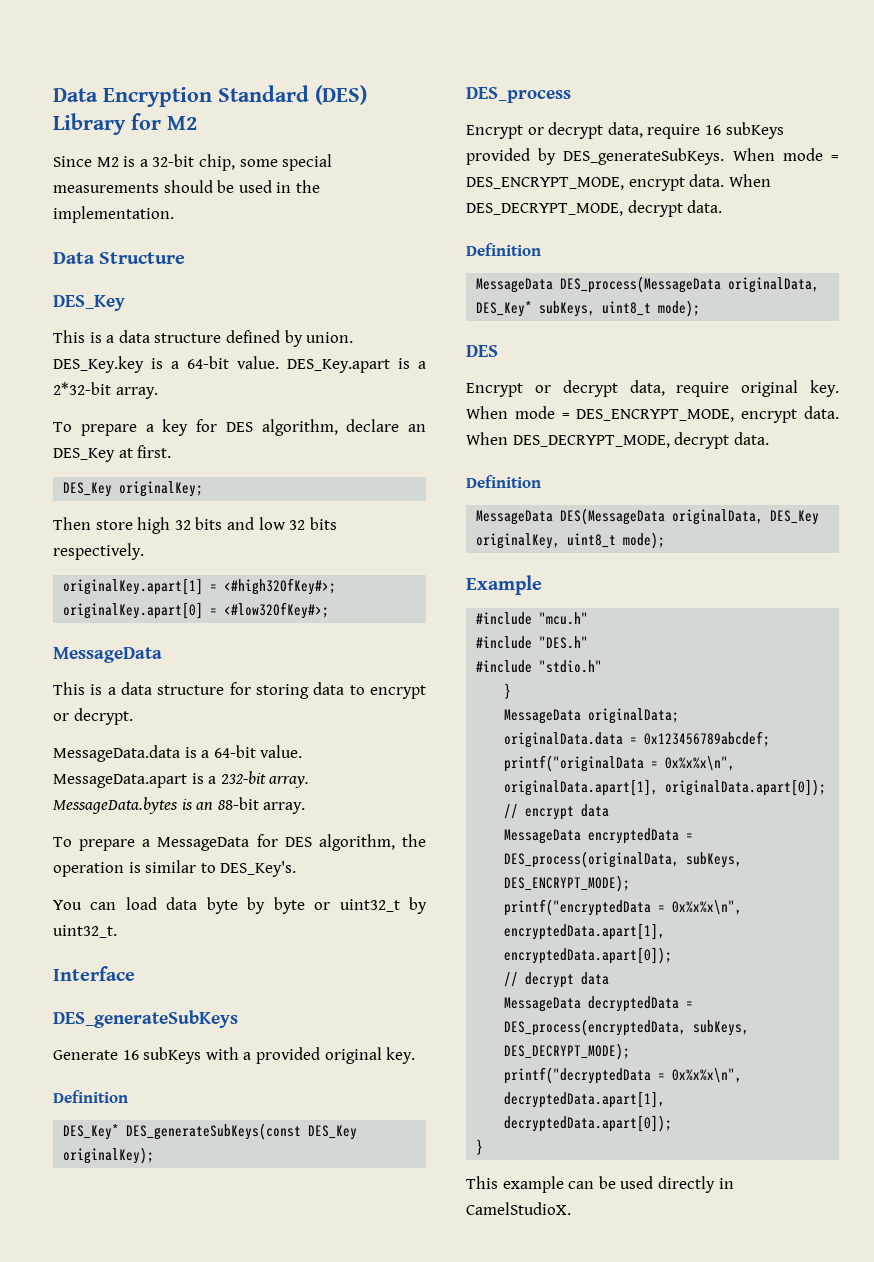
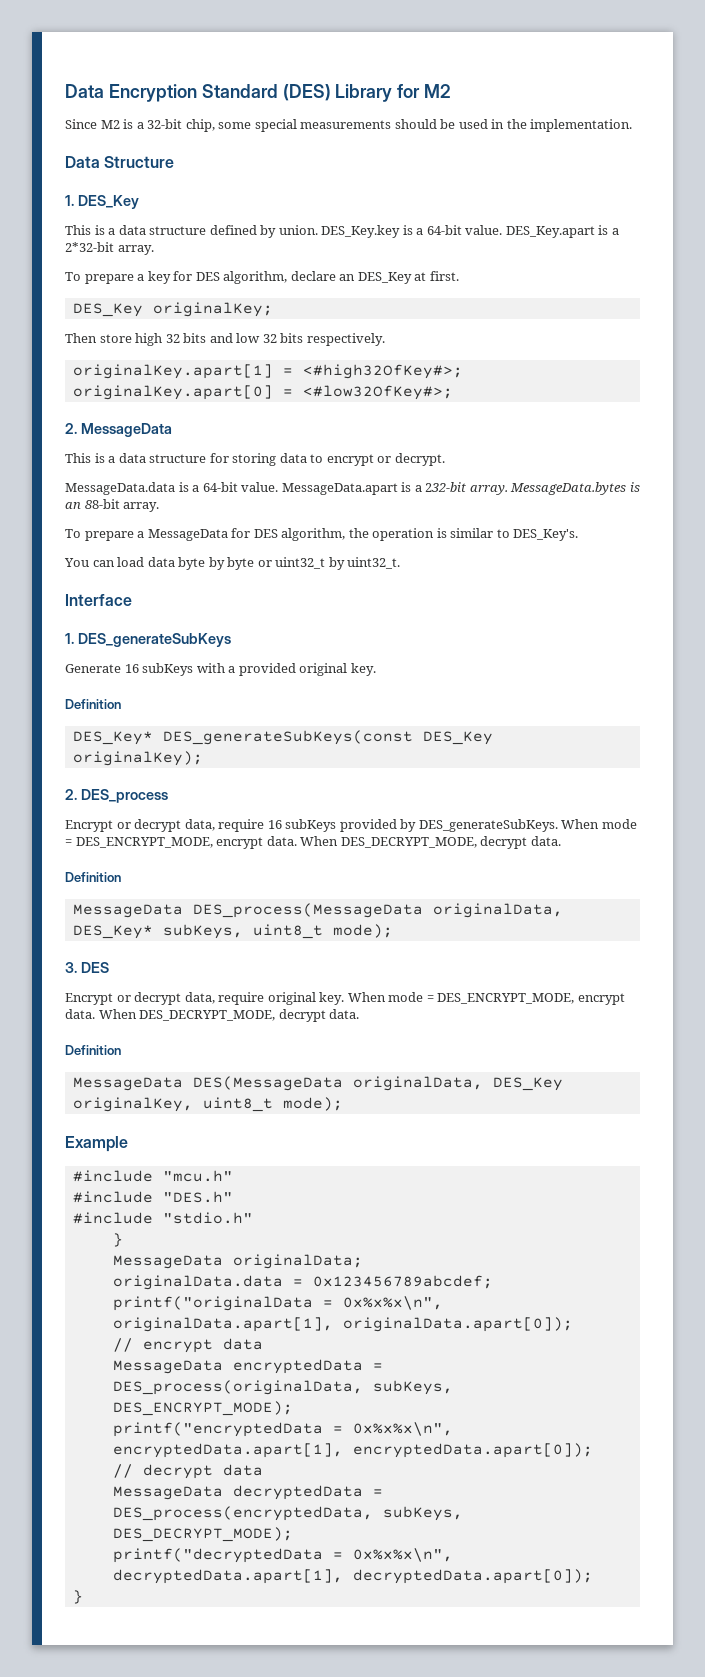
  Data Structure
- DES_Key
+ 1. DES_Key
  originalKey.apart[0] = <#low32OfKey#>;
- MessageData
+ 2. MessageData
- DES_generateSubKeys
+ 1. DES_generateSubKeys
- DES_process
+ 2. DES_process
  MessageData DES_process(MessageData originalData, DES_Key* subKeys, uint8_t mode);
- DES
+ 3. DES
- This example can be used directly in CamelStudioX.

